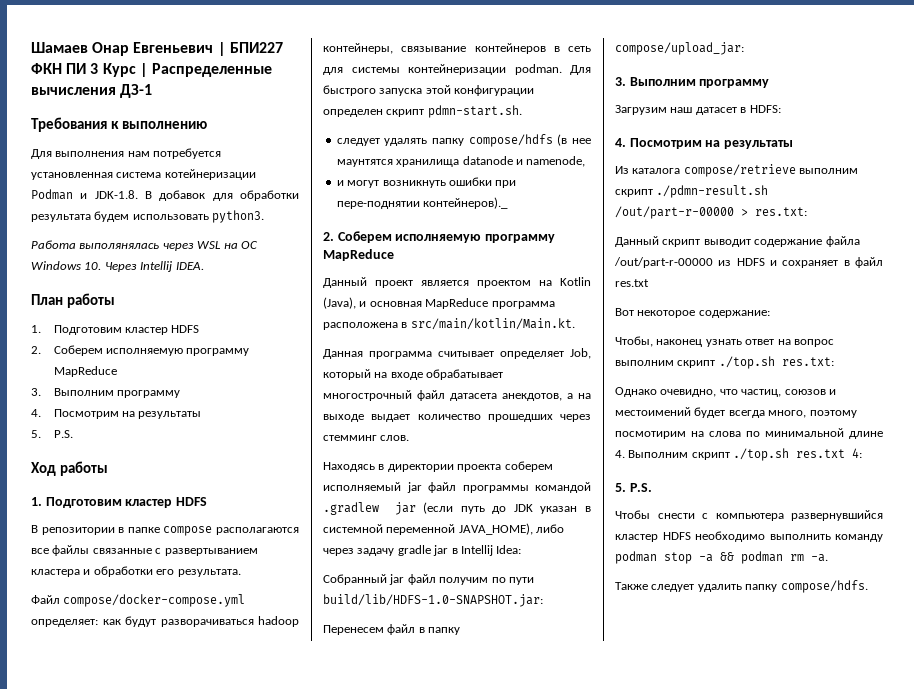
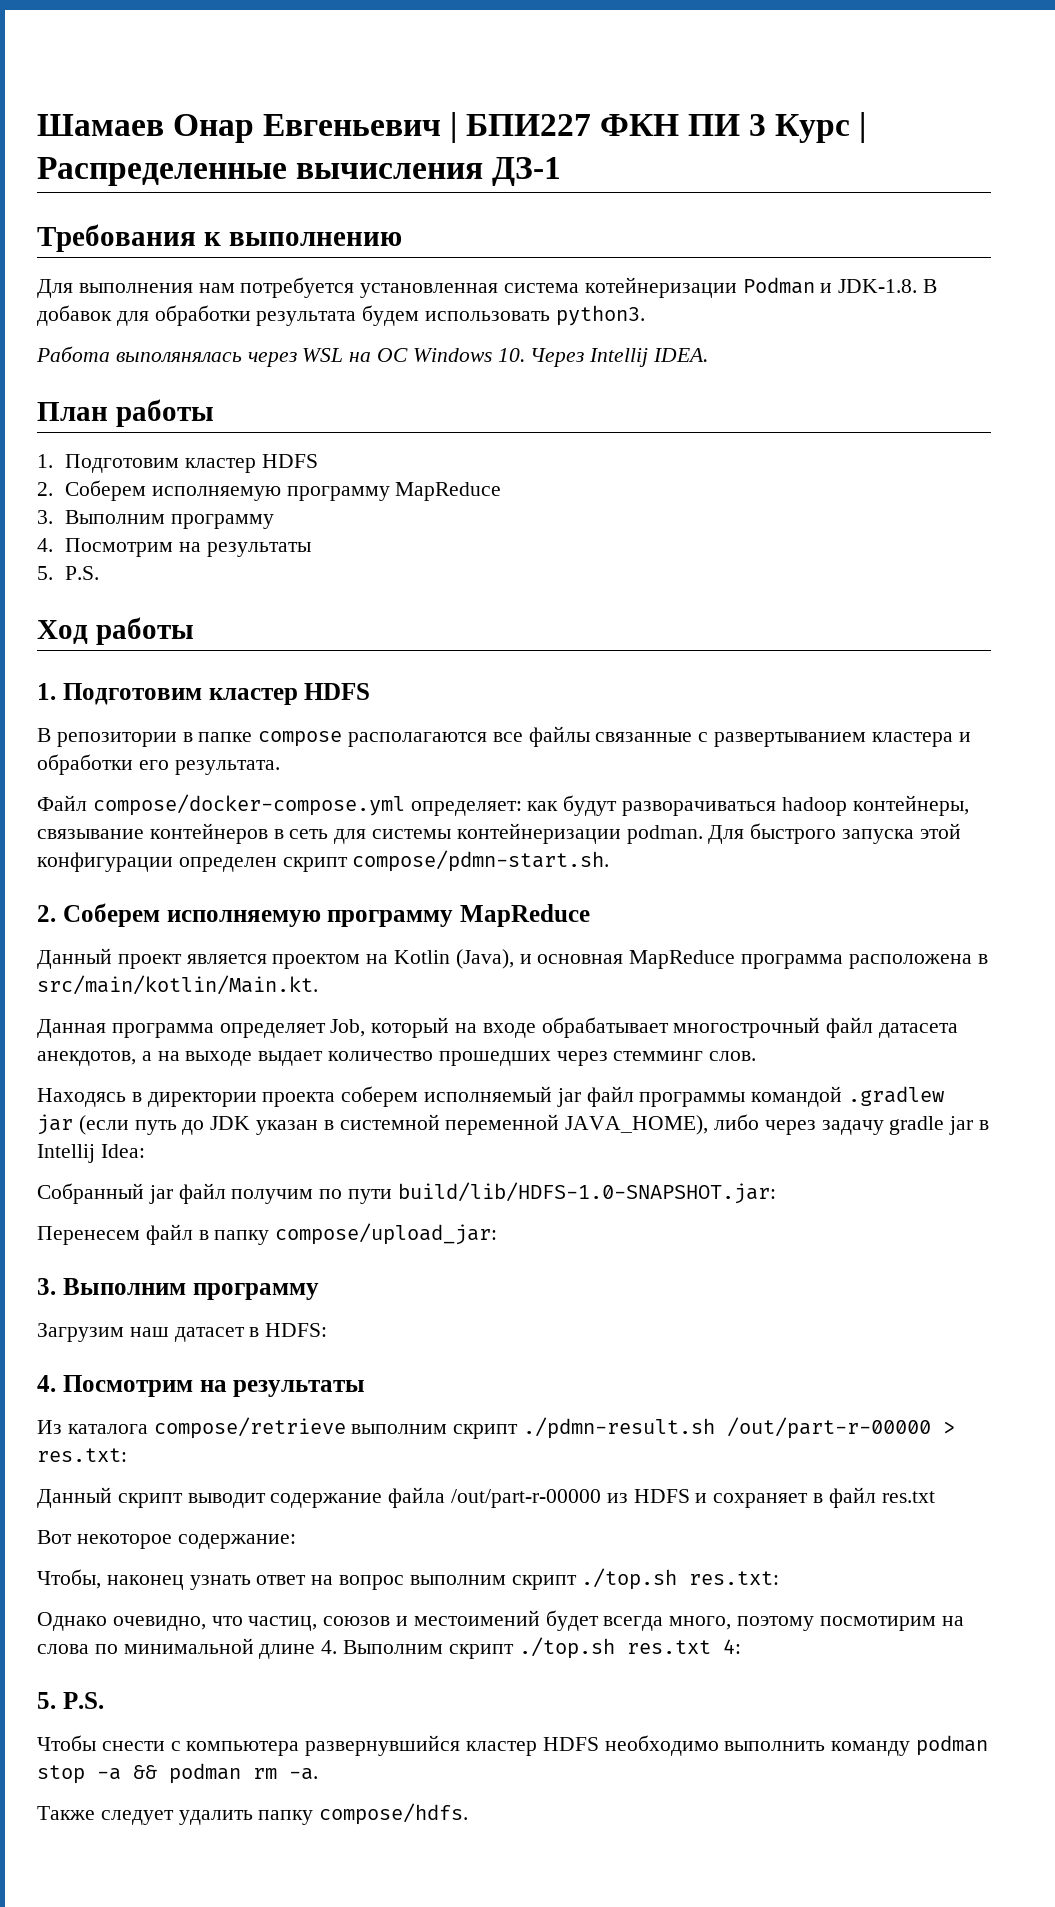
- Для быстрого запуска этой конфигурации определен скрипт pdmn-start.sh.
- следует удалять папку compose/hdfs (в нее маунтятся хранилища datanode и namenode,
- и могут возникнуть ошибки при пере-поднятии контейнеров)._
+ Для быстрого запуска этой конфигурации определен скрипт compose/pdmn-start.sh.
- Данная программа считывает определяет Job, который на входе обрабатывает многострочный файл датасета анекдотов, а на выходе выдает количество прошедших через стемминг слов.
+ Данная программа определяет Job, который на входе обрабатывает многострочный файл датасета анекдотов, а на выходе выдает количество прошедших через стемминг слов.

